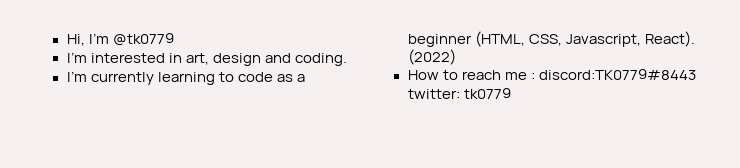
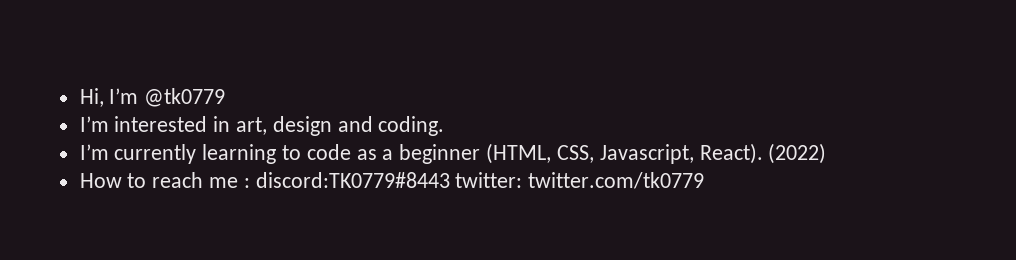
- How to reach me : discord:TK0779#8443 twitter: tk0779
+ How to reach me : discord:TK0779#8443 twitter: twitter.com/tk0779

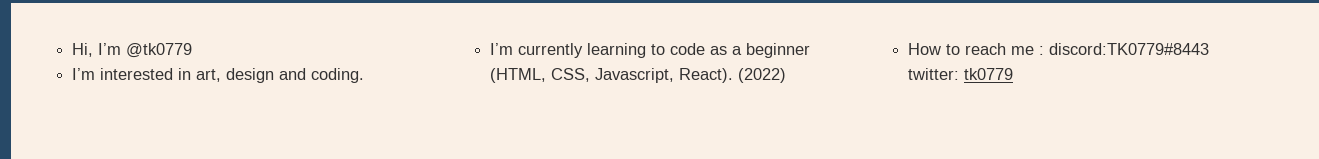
- How to reach me : discord:TK0779#8443 twitter: twitter.com/tk0779
+ How to reach me : discord:TK0779#8443 twitter: tk0779

